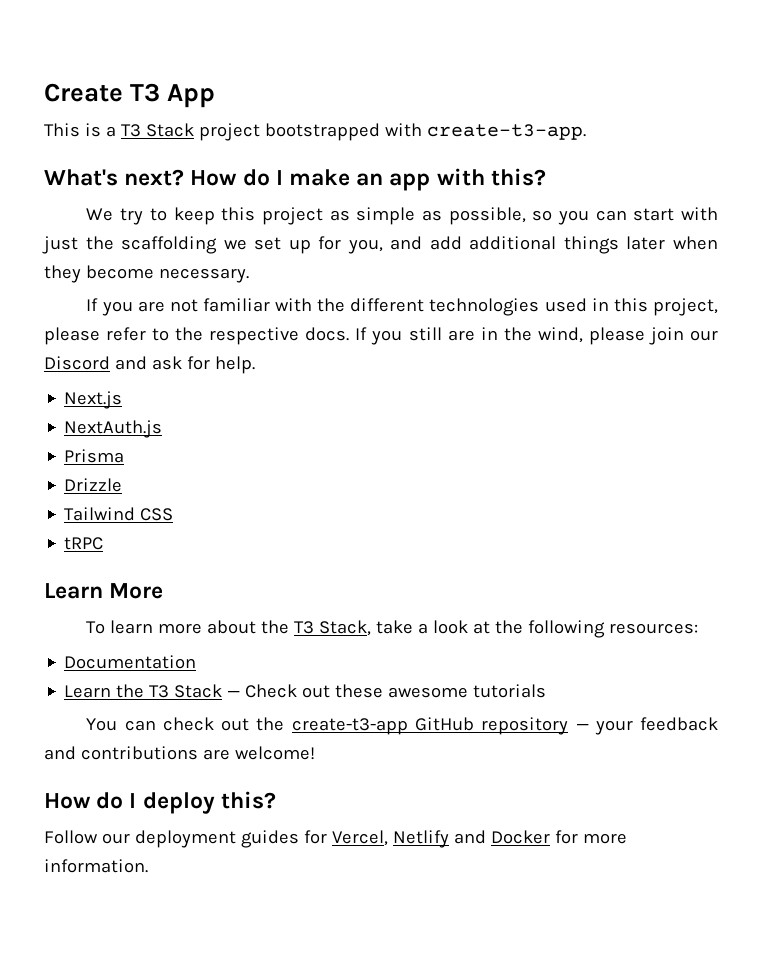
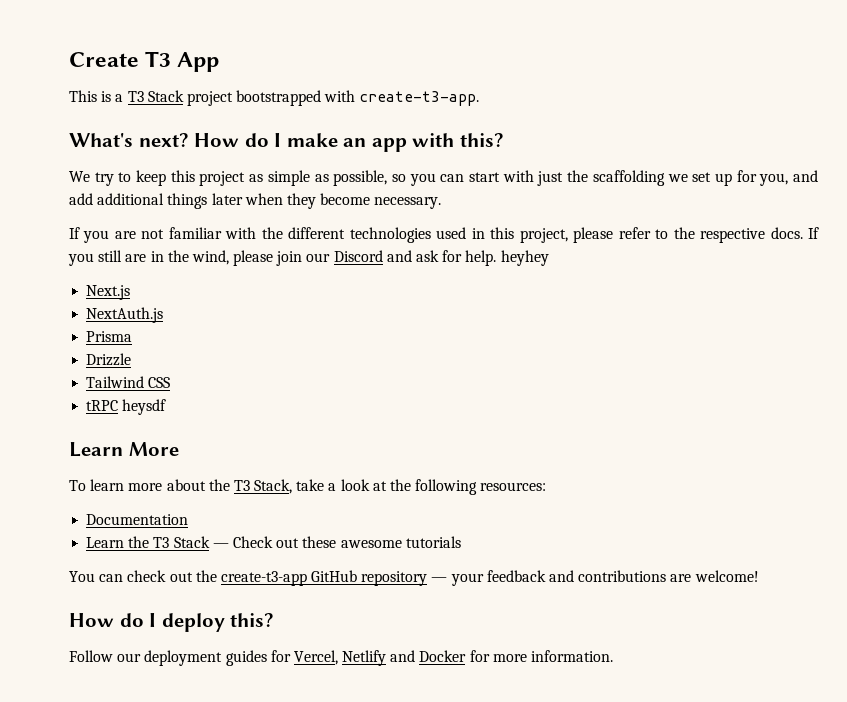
- If you still are in the wind, please join our Discord and ask for help.
+ If you still are in the wind, please join our Discord and ask for help. heyhey
- tRPC
+ tRPC heysdf

